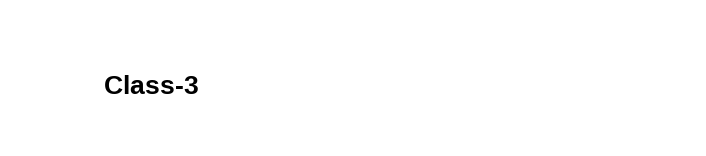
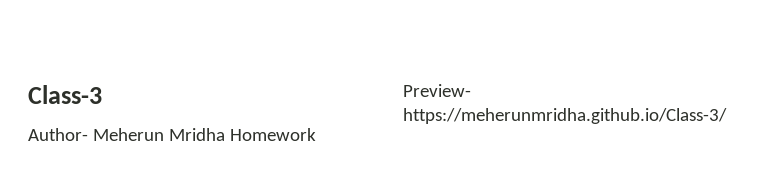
+ Author- Meherun Mridha Homework Preview- https://meherunmridha.github.io/Class-3/

